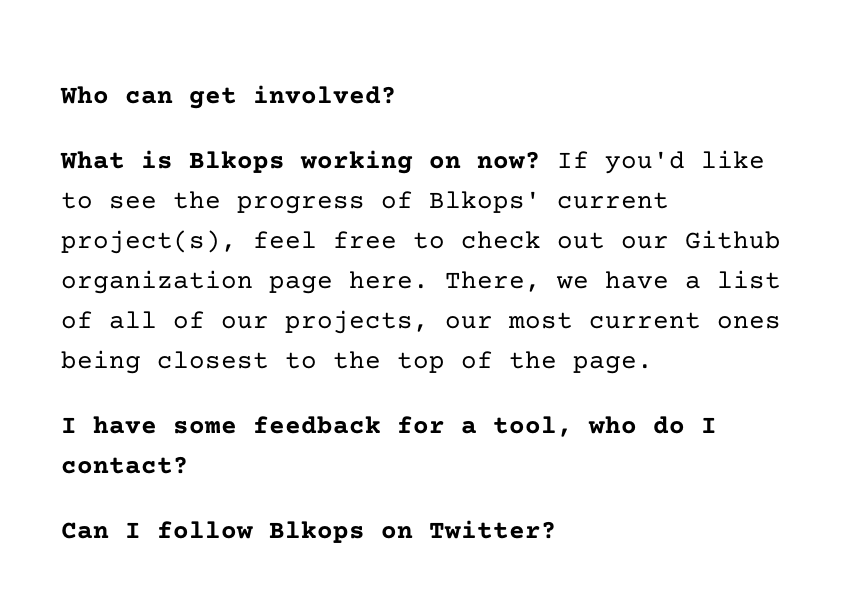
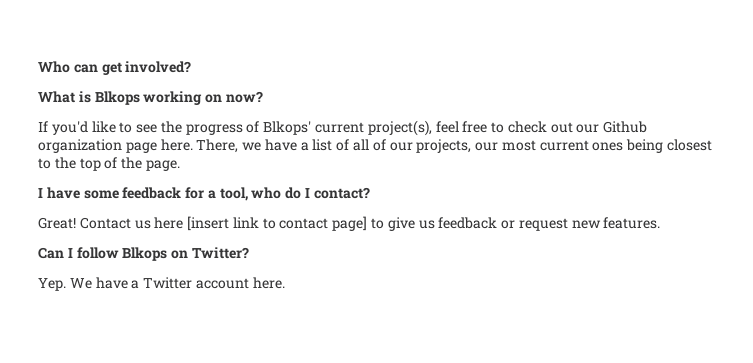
- What is Blkops working on now? If you'd like to see the progress of Blkops' current project(s), feel free to check out our Github organization page here.
+ What is Blkops working on now?
+ If you'd like to see the progress of Blkops' current project(s), feel free to check out our Github organization page here.
+ Great! Contact us here [insert link to contact page] to give us feedback or request new features.
+ Yep. We have a Twitter account here.

